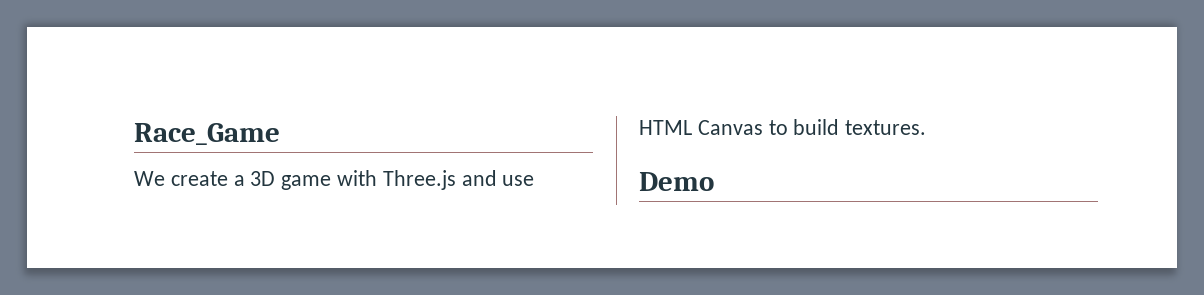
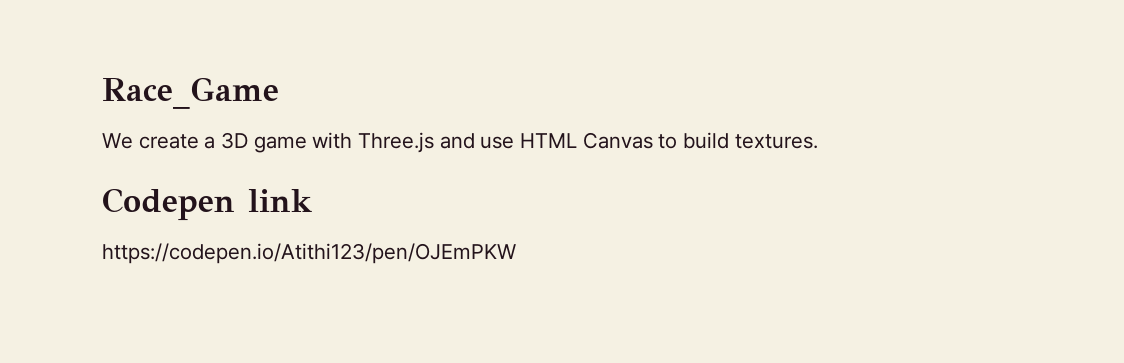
- Demo
+ Codepen link
+ https://codepen.io/Atithi123/pen/OJEmPKW

